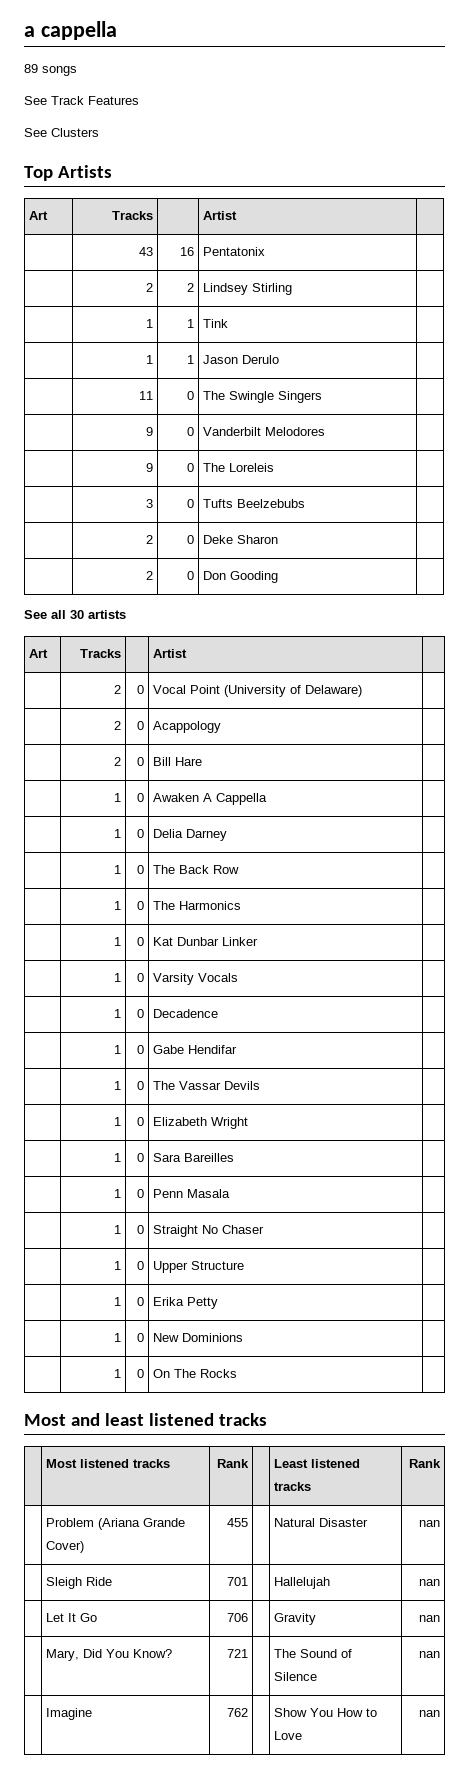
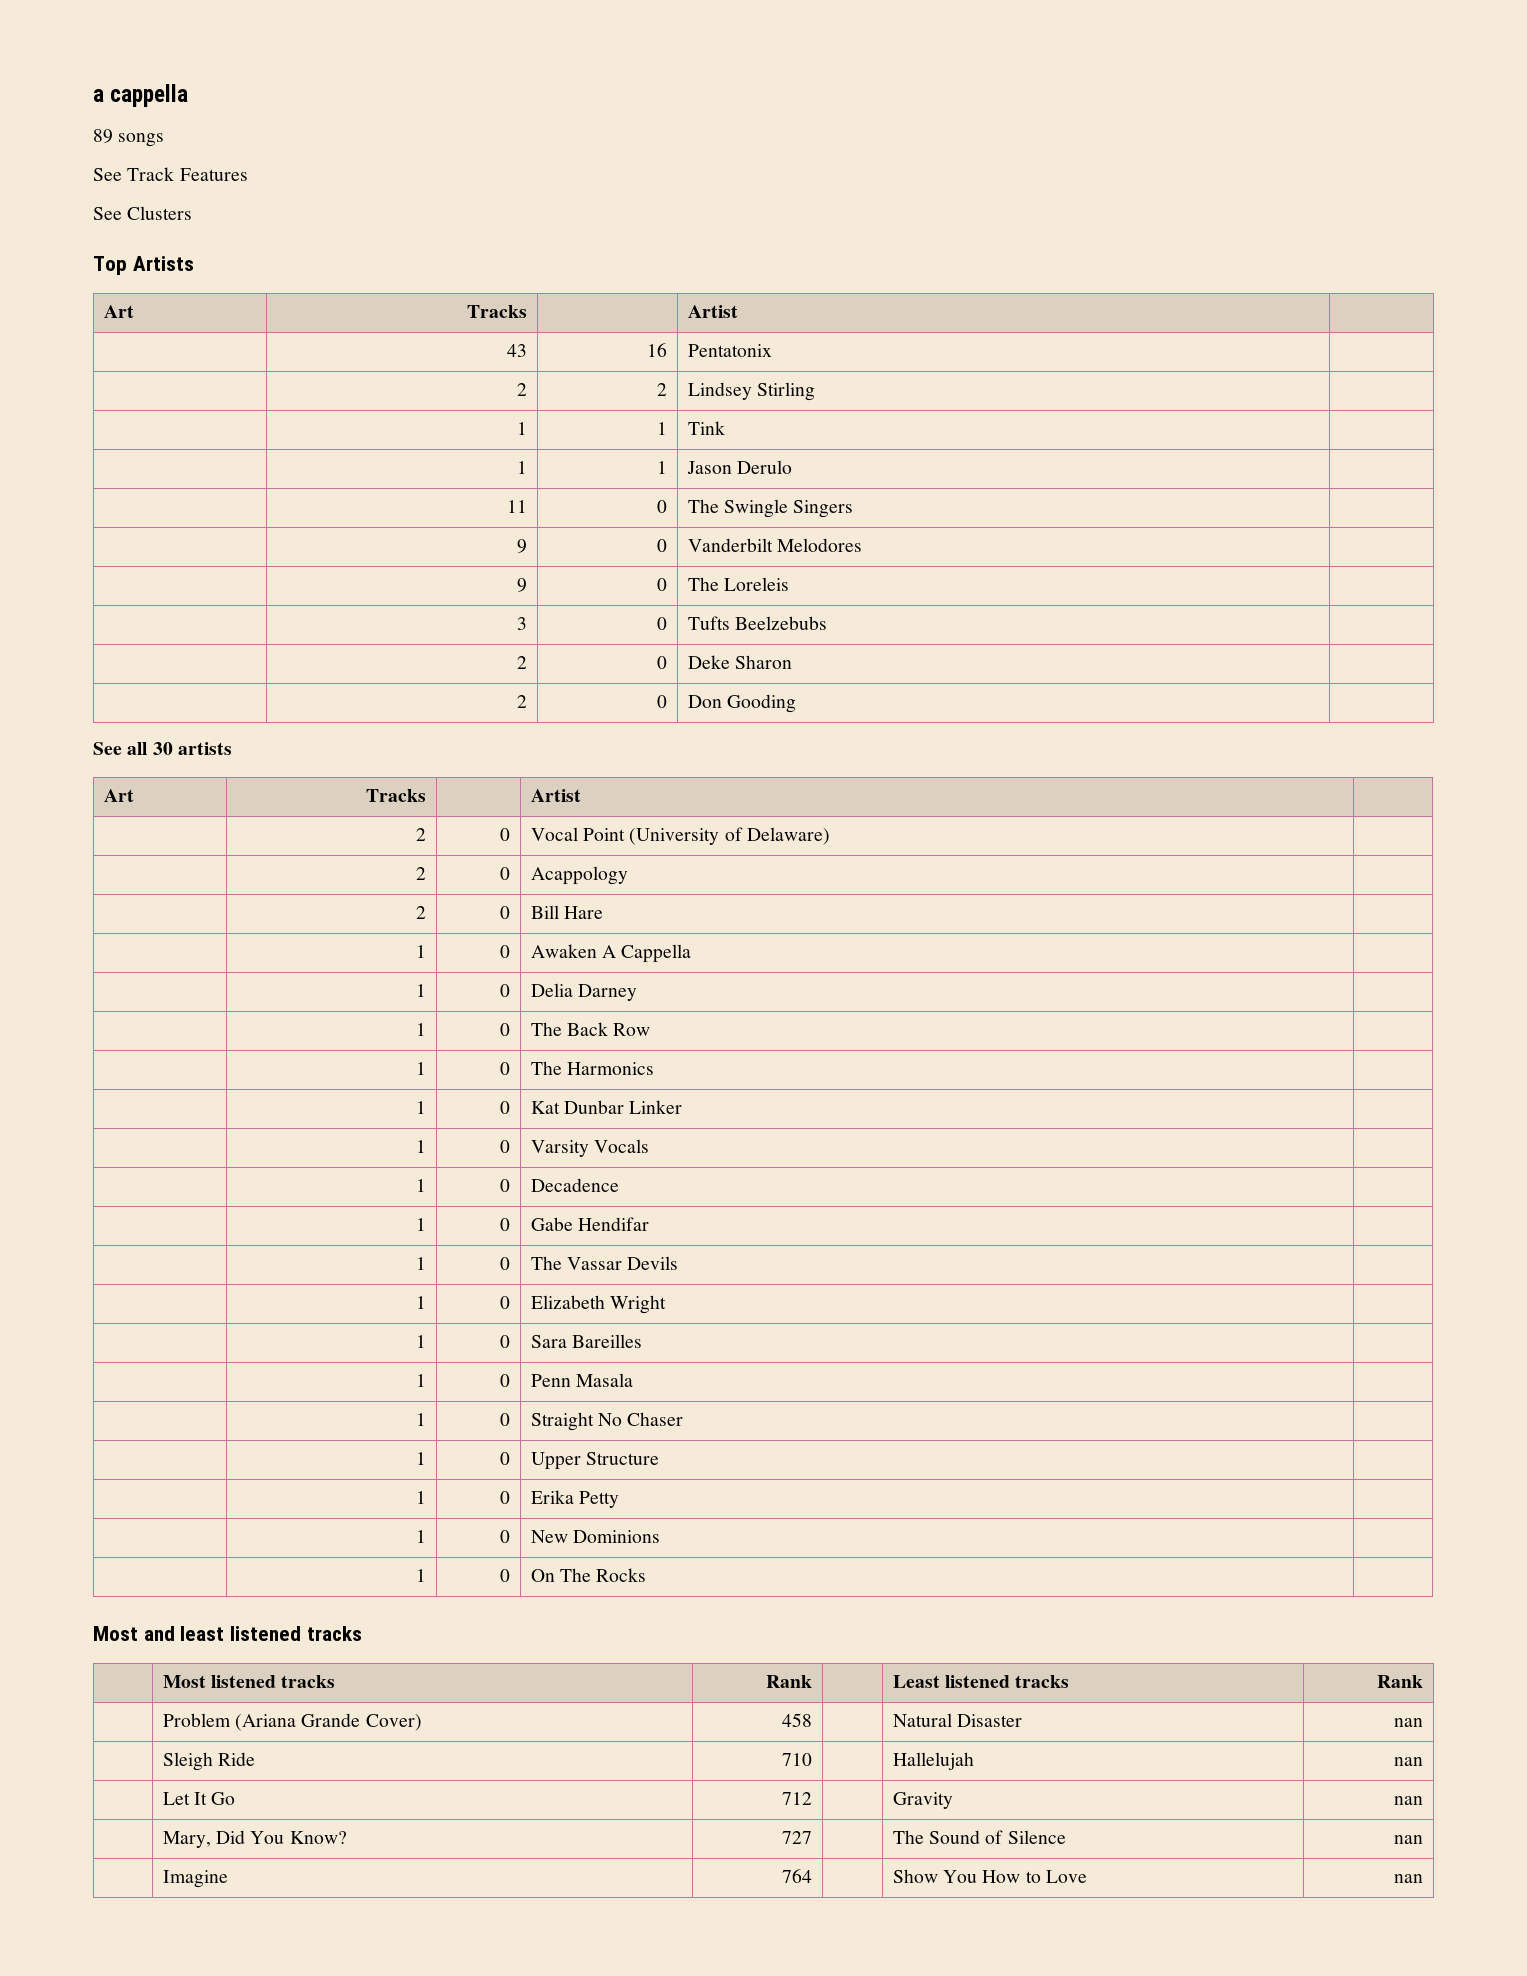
- | Problem (Ariana Grande Cover) | 455 | | Natural Disaster | nan
+ | Problem (Ariana Grande Cover) | 458 | | Natural Disaster | nan
- | Sleigh Ride | 701 | | Hallelujah | nan
+ | Sleigh Ride | 710 | | Hallelujah | nan
- | Let It Go | 706 | | Gravity | nan
+ | Let It Go | 712 | | Gravity | nan
- | Mary, Did You Know? | 721 | | The Sound of Silence | nan
+ | Mary, Did You Know? | 727 | | The Sound of Silence | nan
- | Imagine | 762 | | Show You How to Love | nan
+ | Imagine | 764 | | Show You How to Love | nan

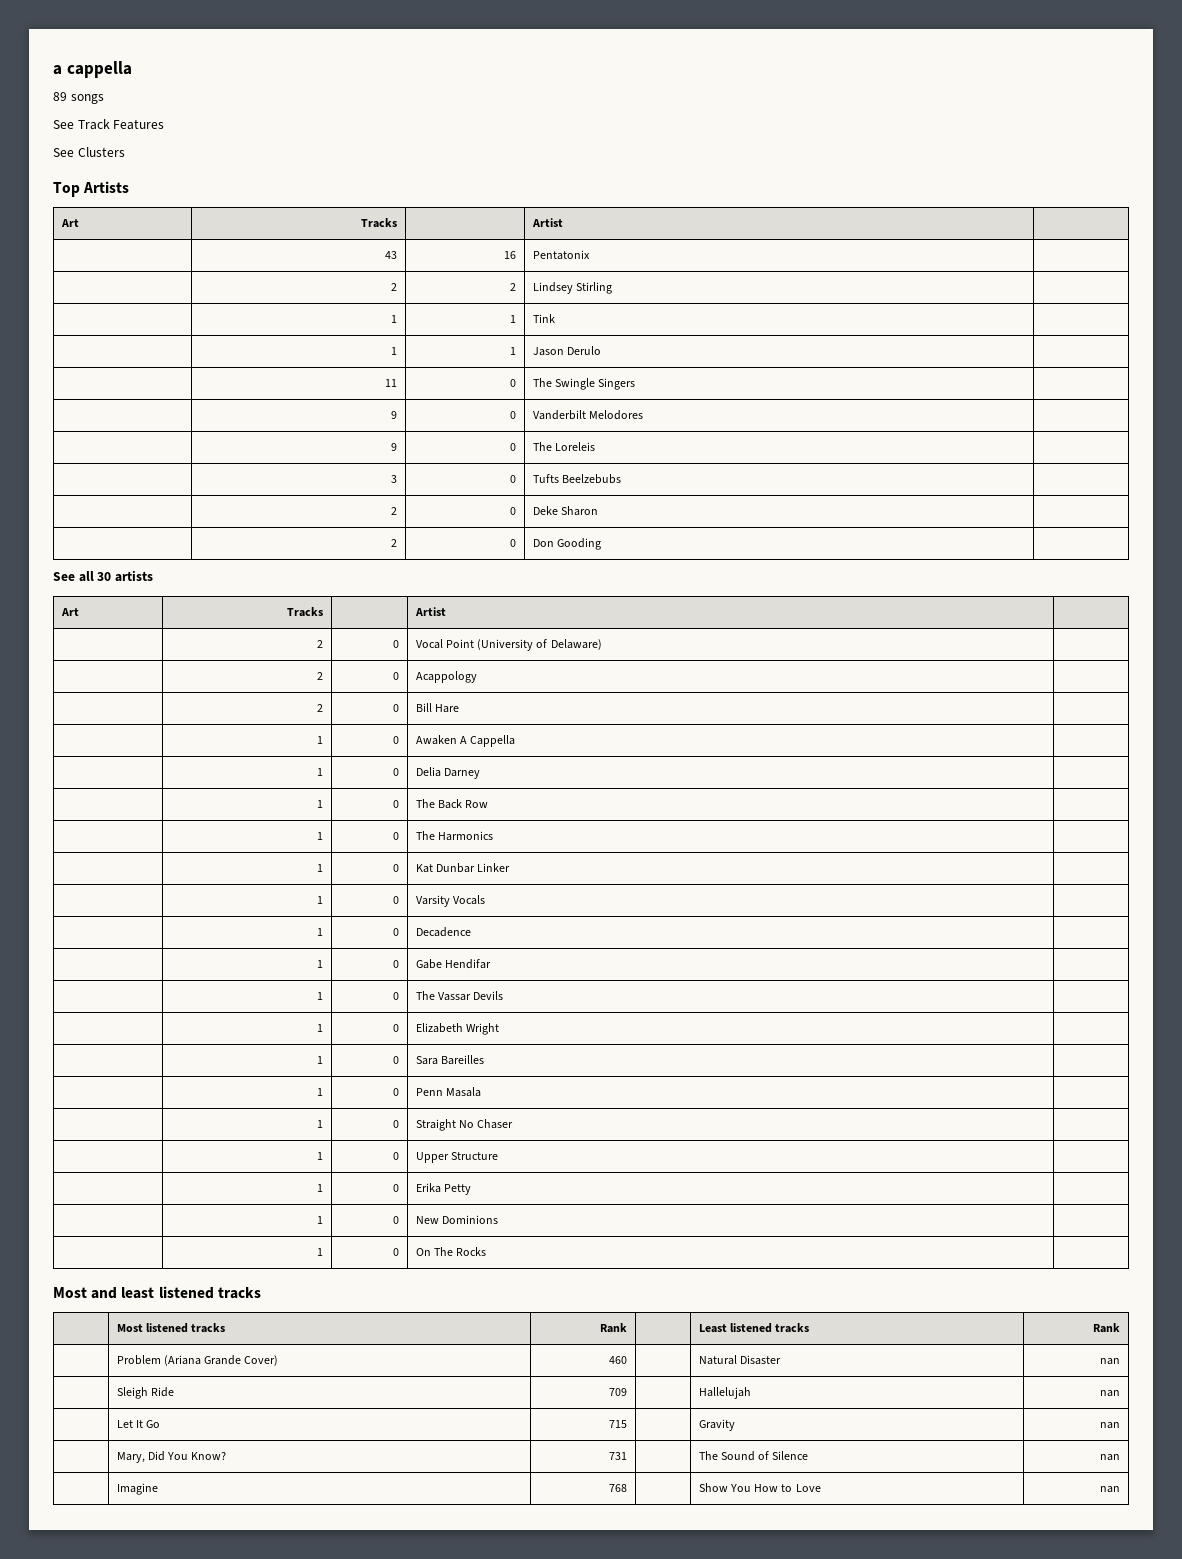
- | Problem (Ariana Grande Cover) | 458 | | Natural Disaster | nan
+ | Problem (Ariana Grande Cover) | 460 | | Natural Disaster | nan
- | Sleigh Ride | 710 | | Hallelujah | nan
+ | Sleigh Ride | 709 | | Hallelujah | nan
- | Let It Go | 712 | | Gravity | nan
+ | Let It Go | 715 | | Gravity | nan
- | Mary, Did You Know? | 727 | | The Sound of Silence | nan
+ | Mary, Did You Know? | 731 | | The Sound of Silence | nan
- | Imagine | 764 | | Show You How to Love | nan
+ | Imagine | 768 | | Show You How to Love | nan

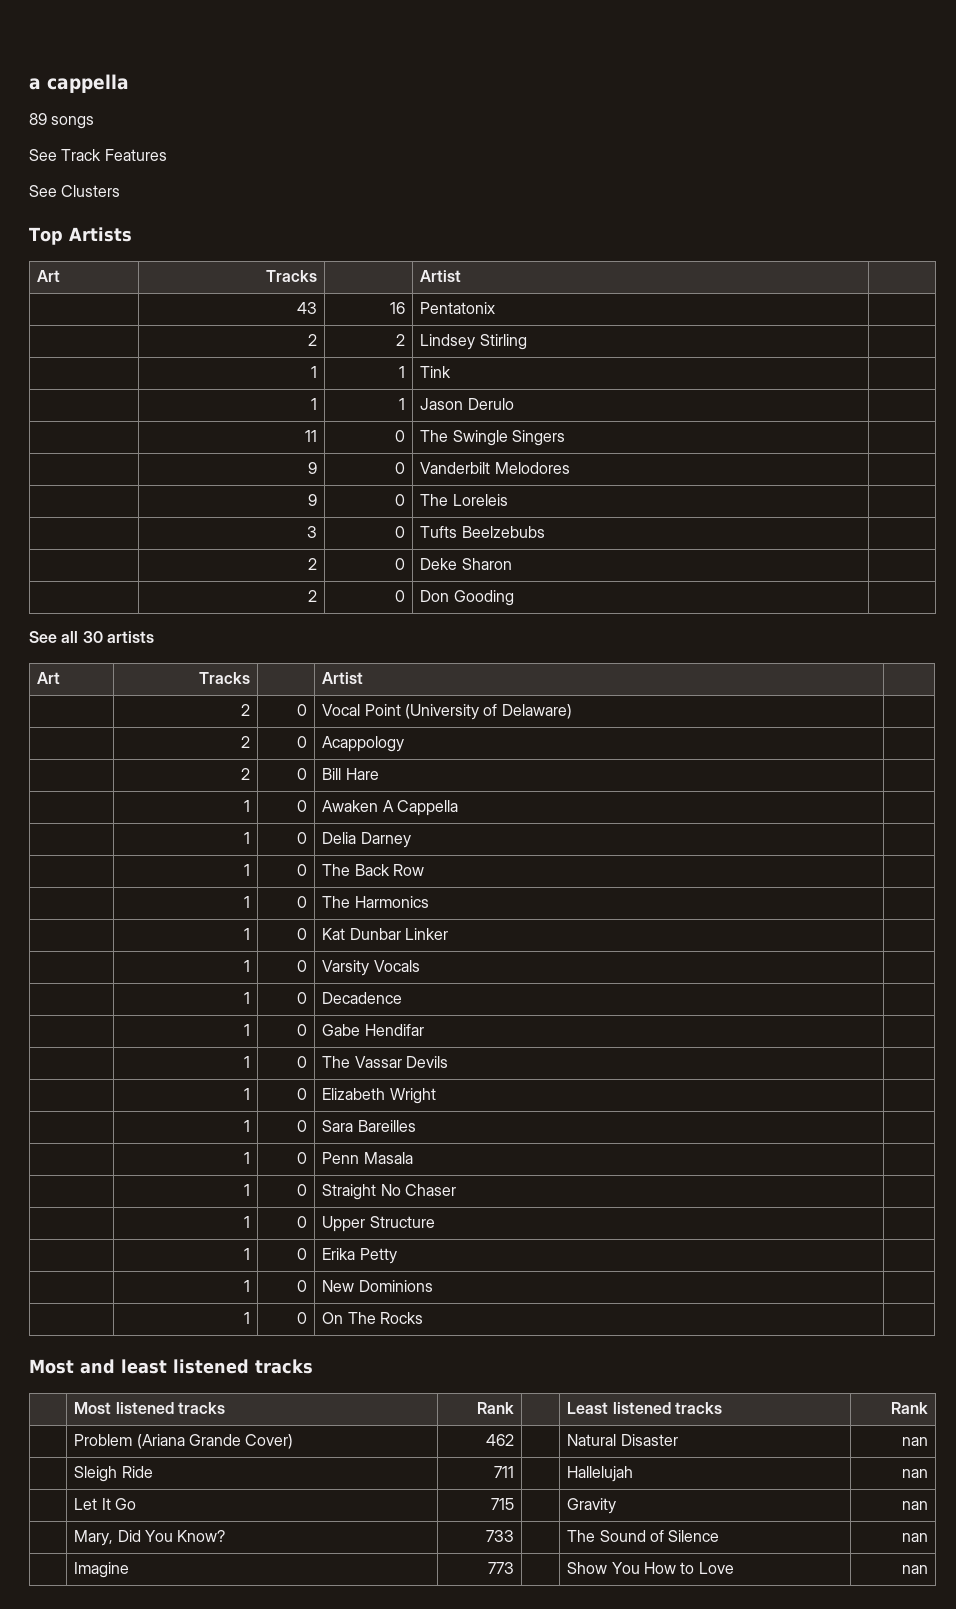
- | Problem (Ariana Grande Cover) | 460 | | Natural Disaster | nan
+ | Problem (Ariana Grande Cover) | 462 | | Natural Disaster | nan
- | Sleigh Ride | 709 | | Hallelujah | nan
+ | Sleigh Ride | 711 | | Hallelujah | nan
- | Mary, Did You Know? | 731 | | The Sound of Silence | nan
+ | Mary, Did You Know? | 733 | | The Sound of Silence | nan
- | Imagine | 768 | | Show You How to Love | nan
+ | Imagine | 773 | | Show You How to Love | nan

